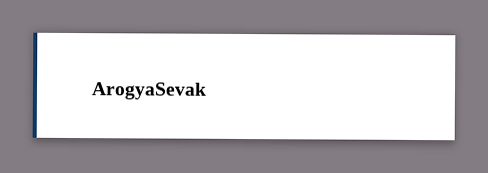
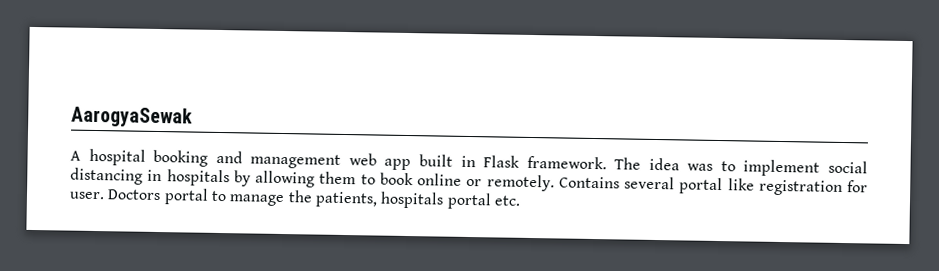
- ArogyaSevak
+ AarogyaSewak
+ A hospital booking and management web app built in Flask framework. The idea was to implement social distancing in hospitals by allowing them to book online or remotely. Contains several portal like registration for user. Doctors portal to manage the patients, hospitals portal etc.

